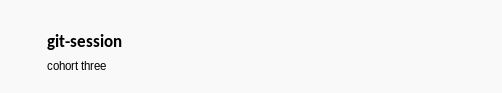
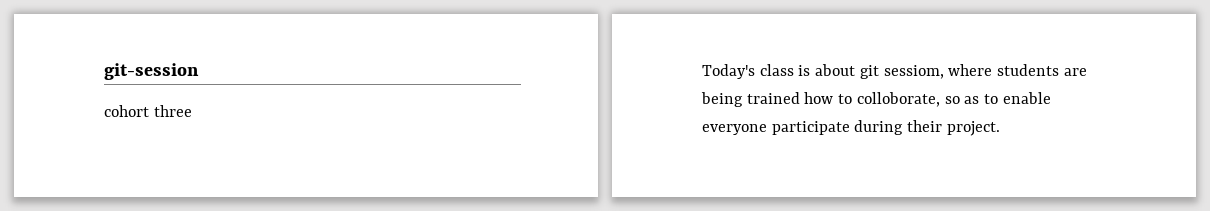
+ Today's class is about git sessiom, where students are being trained how to colloborate, so as to enable everyone participate during their project.

